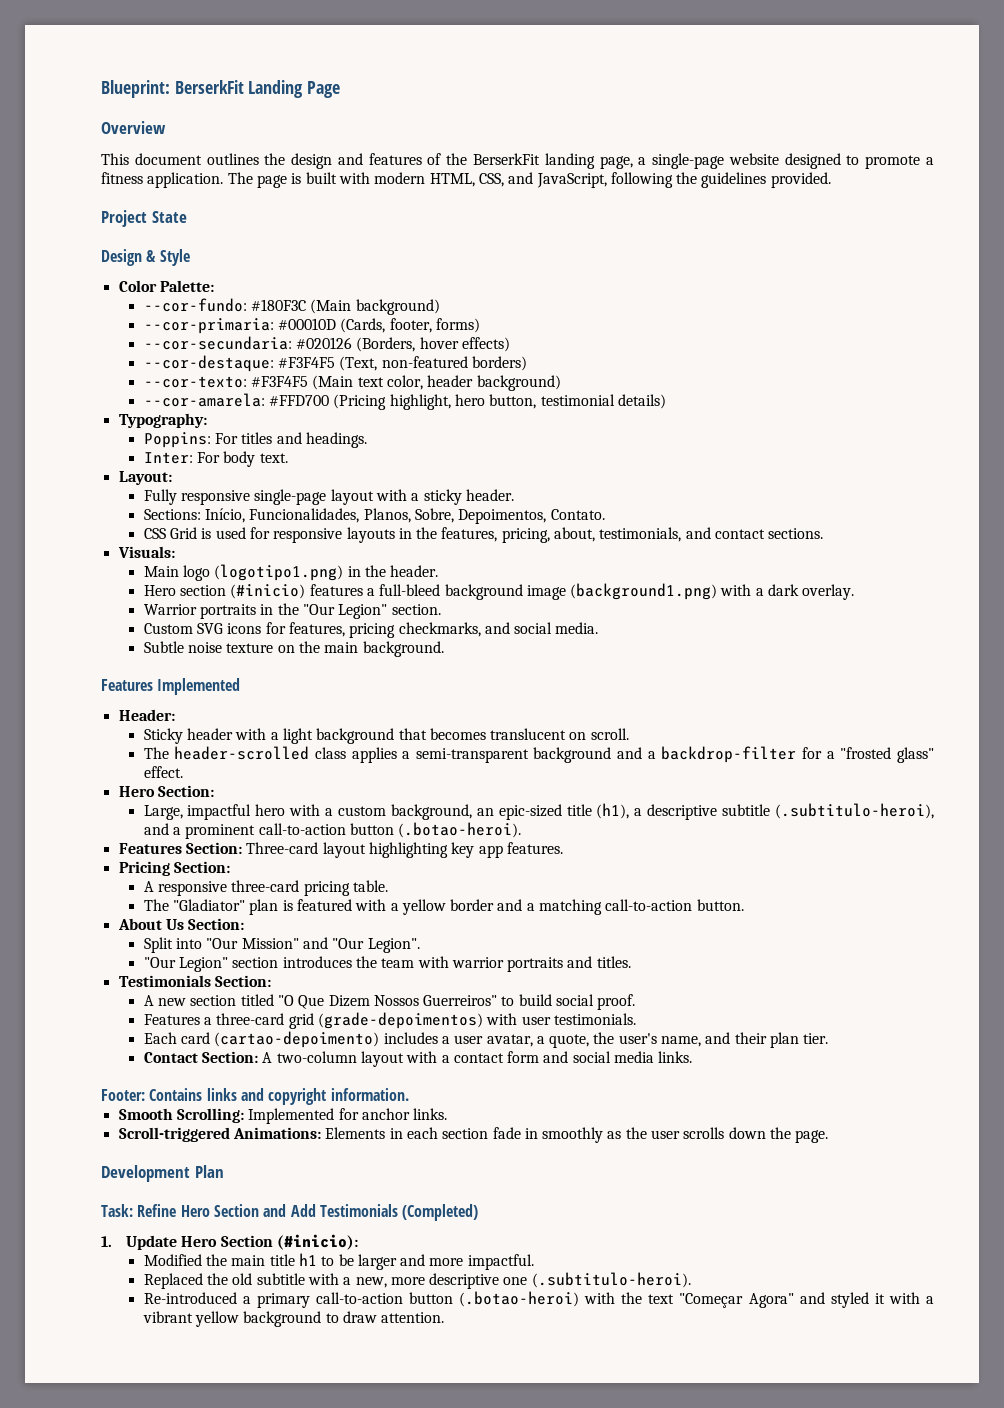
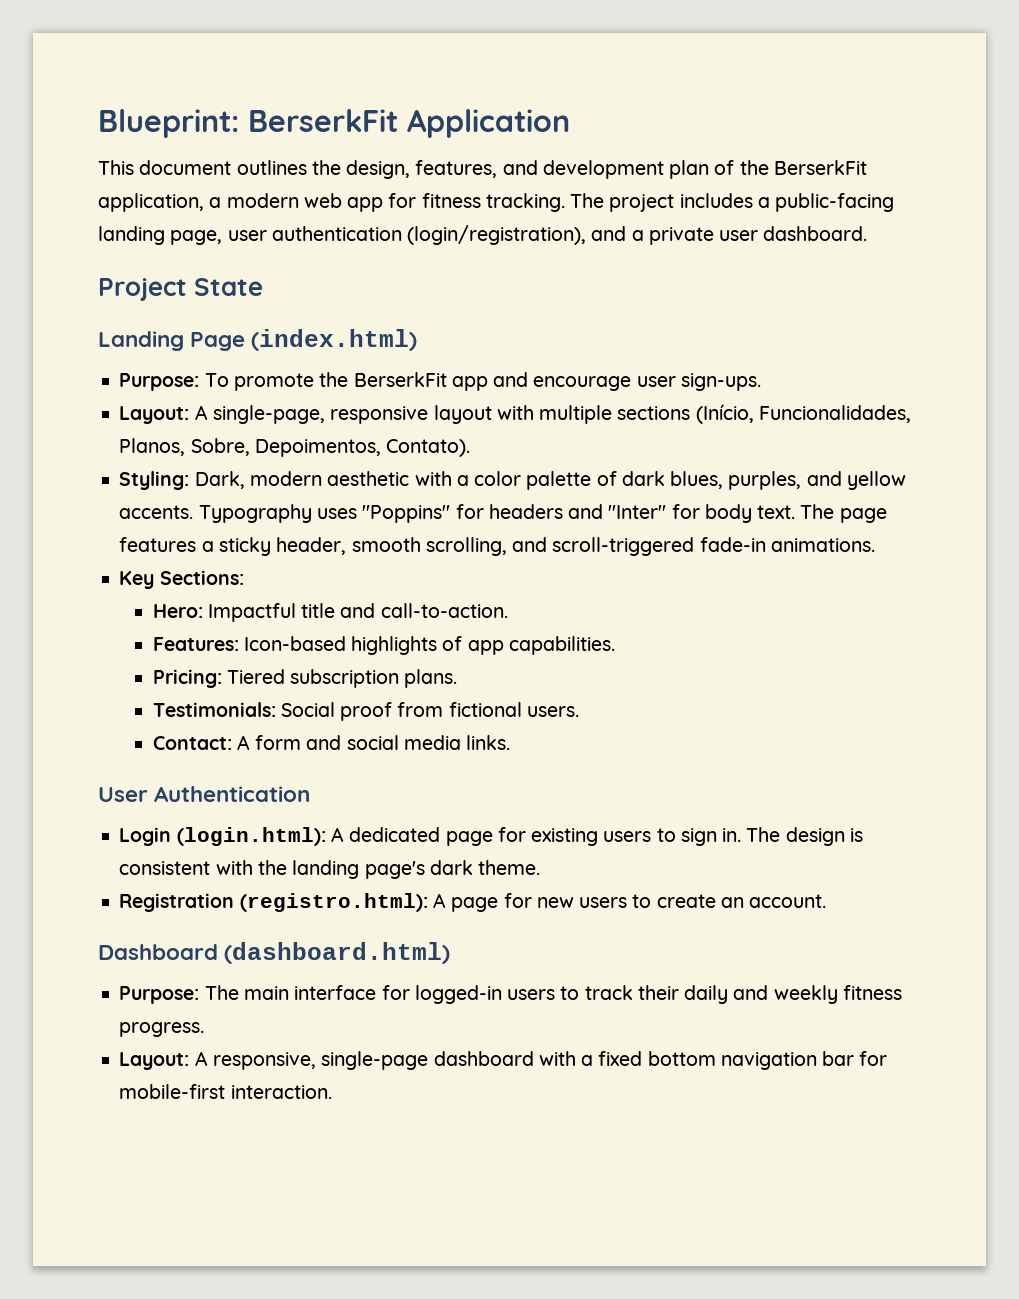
- Blueprint: BerserkFit Landing Page
- Overview
+ Blueprint: BerserkFit Application
- This document outlines the design and features of the BerserkFit landing page, a single-page website designed to promote a fitness application. The page is built with modern HTML, CSS, and JavaScript, following the guidelines provided.
+ This document outlines the design, features, and development plan of the BerserkFit application, a modern web app for fitness tracking. The project includes a public-facing landing page, user authentication (login/registration), and a private user dashboard.
  Project State
- Design & Style
- Color Palette:
- --cor-fundo: #180F3C (Main background)
- --cor-primaria: #00010D (Cards, footer, forms)
- --cor-secundaria: #020126 (Borders, hover effects)
- --cor-destaque: #F3F4F5 (Text, non-featured borders)
- --cor-texto: #F3F4F5 (Main text color, header background)
- --cor-amarela: #FFD700 (Pricing highlight, hero button, testimonial details)
- Typography:
- Poppins: For titles and headings.
- Inter: For body text.
- Layout:
- Fully responsive single-page layout with a sticky header.
- Sections: Início, Funcionalidades, Planos, Sobre, Depoimentos, Contato.
- CSS Grid is used for responsive layouts in the features, pricing, about, testimonials, and contact sections.
- Visuals:
- Main logo (logotipo1.png) in the header.
- Hero section (#inicio) features a full-bleed background image (background1.png) with a dark overlay.
- Warrior portraits in the "Our Legion" section.
- Custom SVG icons for features, pricing checkmarks, and social media.
- Subtle noise texture on the main background.
- Features Implemented
- Header:
- Sticky header with a light background that becomes translucent on scroll.
- The header-scrolled class applies a semi-transparent background and a backdrop-filter for a "frosted glass" effect.
- Hero Section:
- Large, impactful hero with a custom background, an epic-sized title (h1), a descriptive subtitle (.subtitulo-heroi), and a prominent call-to-action button (.botao-heroi).
- Features Section: Three-card layout highlighting key app features.
- Pricing Section:
- A responsive three-card pricing table.
- The "Gladiator" plan is featured with a yellow border and a matching call-to-action button.
- About Us Section:
- Split into "Our Mission" and "Our Legion".
- "Our Legion" section introduces the team with warrior portraits and titles.
- Testimonials Section:
- A new section titled "O Que Dizem Nossos Guerreiros" to build social proof.
- Features a three-card grid (grade-depoimentos) with user testimonials.
- Each card (cartao-depoimento) includes a user avatar, a quote, the user's name, and their plan tier.
- Contact Section: A two-column layout with a contact form and social media links.
+ Landing Page (index.html)
+ Purpose: To promote the BerserkFit app and encourage user sign-ups.
+ Layout: A single-page, responsive layout with multiple sections (Início, Funcionalidades, Planos, Sobre, Depoimentos, Contato).
+ Styling: Dark, modern aesthetic with a color palette of dark blues, purples, and yellow accents. Typography uses "Poppins" for headers and "Inter" for body text. The page features a sticky header, smooth scrolling, and scroll-triggered fade-in animations.
+ Key Sections:
+ Hero: Impactful title and call-to-action.
+ Features: Icon-based highlights of app capabilities.
+ Pricing: Tiered subscription plans.
+ Testimonials: Social proof from fictional users.
+ Contact: A form and social media links.
- Footer: Contains links and copyright information.
- Smooth Scrolling: Implemented for anchor links.
- Scroll-triggered Animations: Elements in each section fade in smoothly as the user scrolls down the page.
- Development Plan
- Task: Refine Hero Section and Add Testimonials (Completed)
- 1. Update Hero Section (#inicio):
- Modified the main title h1 to be larger and more impactful.
- Replaced the old subtitle with a new, more descriptive one (.subtitulo-heroi).
- Re-introduced a primary call-to-action button (.botao-heroi) with the text "Começar Agora" and styled it with a vibrant yellow background to draw attention.
+ User Authentication
+ Login (login.html): A dedicated page for existing users to sign in. The design is consistent with the landing page's dark theme.
+ Registration (registro.html): A page for new users to create an account.
+ Dashboard (dashboard.html)
+ Purpose: The main interface for logged-in users to track their daily and weekly fitness progress.
+ Layout: A responsive, single-page dashboard with a fixed bottom navigation bar for mobile-first interaction.

